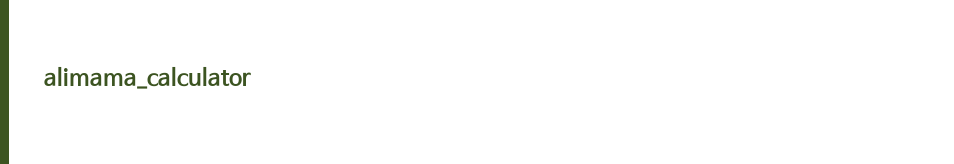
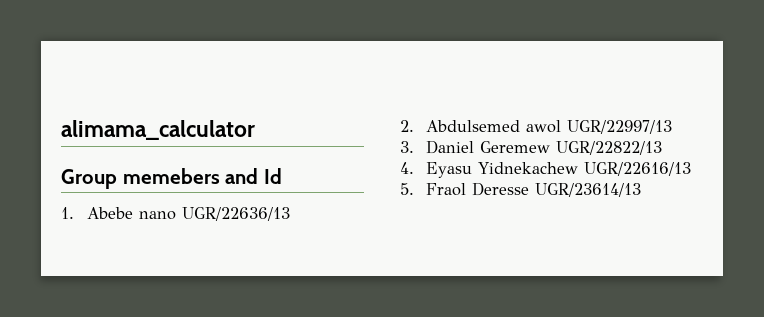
+ Group memebers and Id
+ 1. Abebe nano UGR/22636/13
+ 2. Abdulsemed awol UGR/22997/13
+ 3. Daniel Geremew UGR/22822/13
+ 4. Eyasu Yidnekachew UGR/22616/13
+ 5. Fraol Deresse UGR/23614/13

